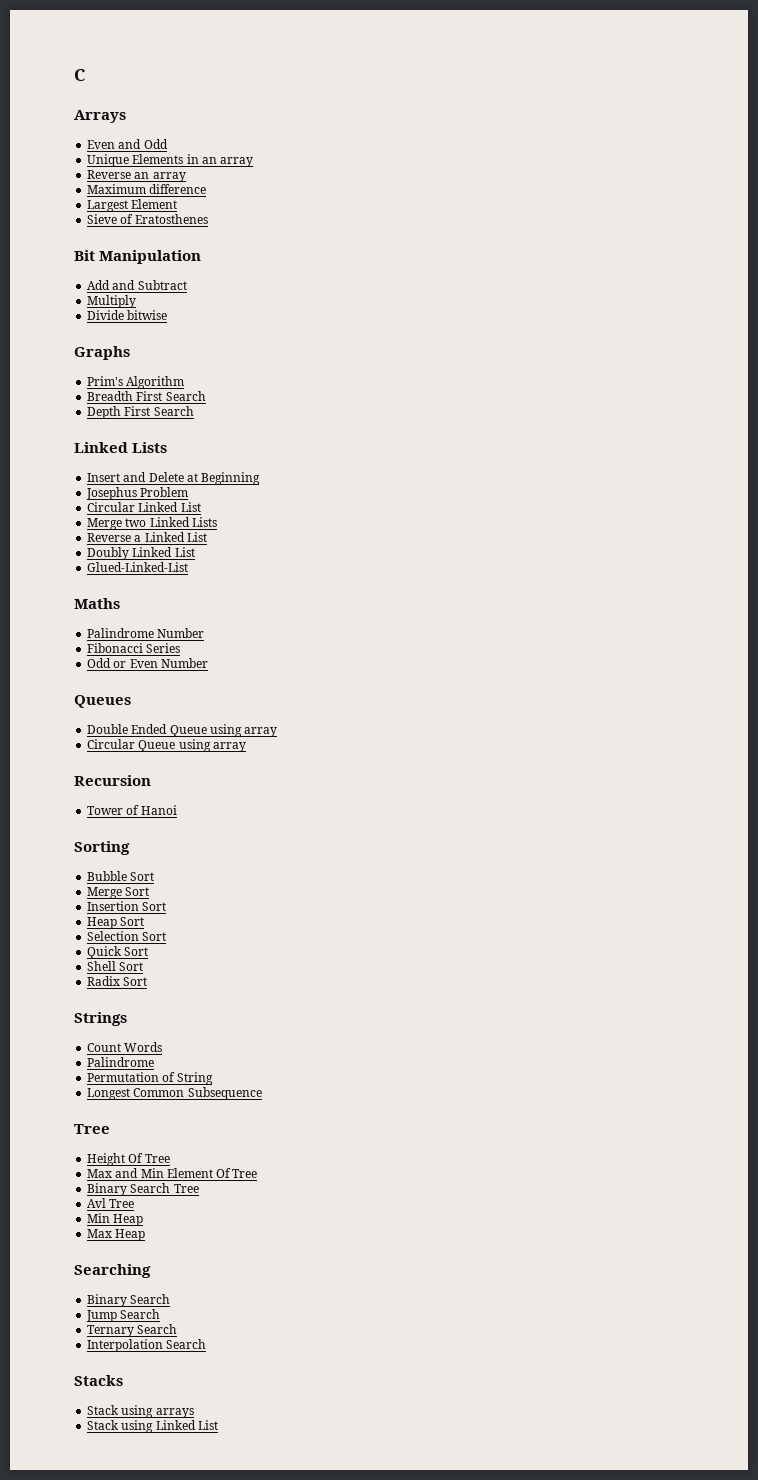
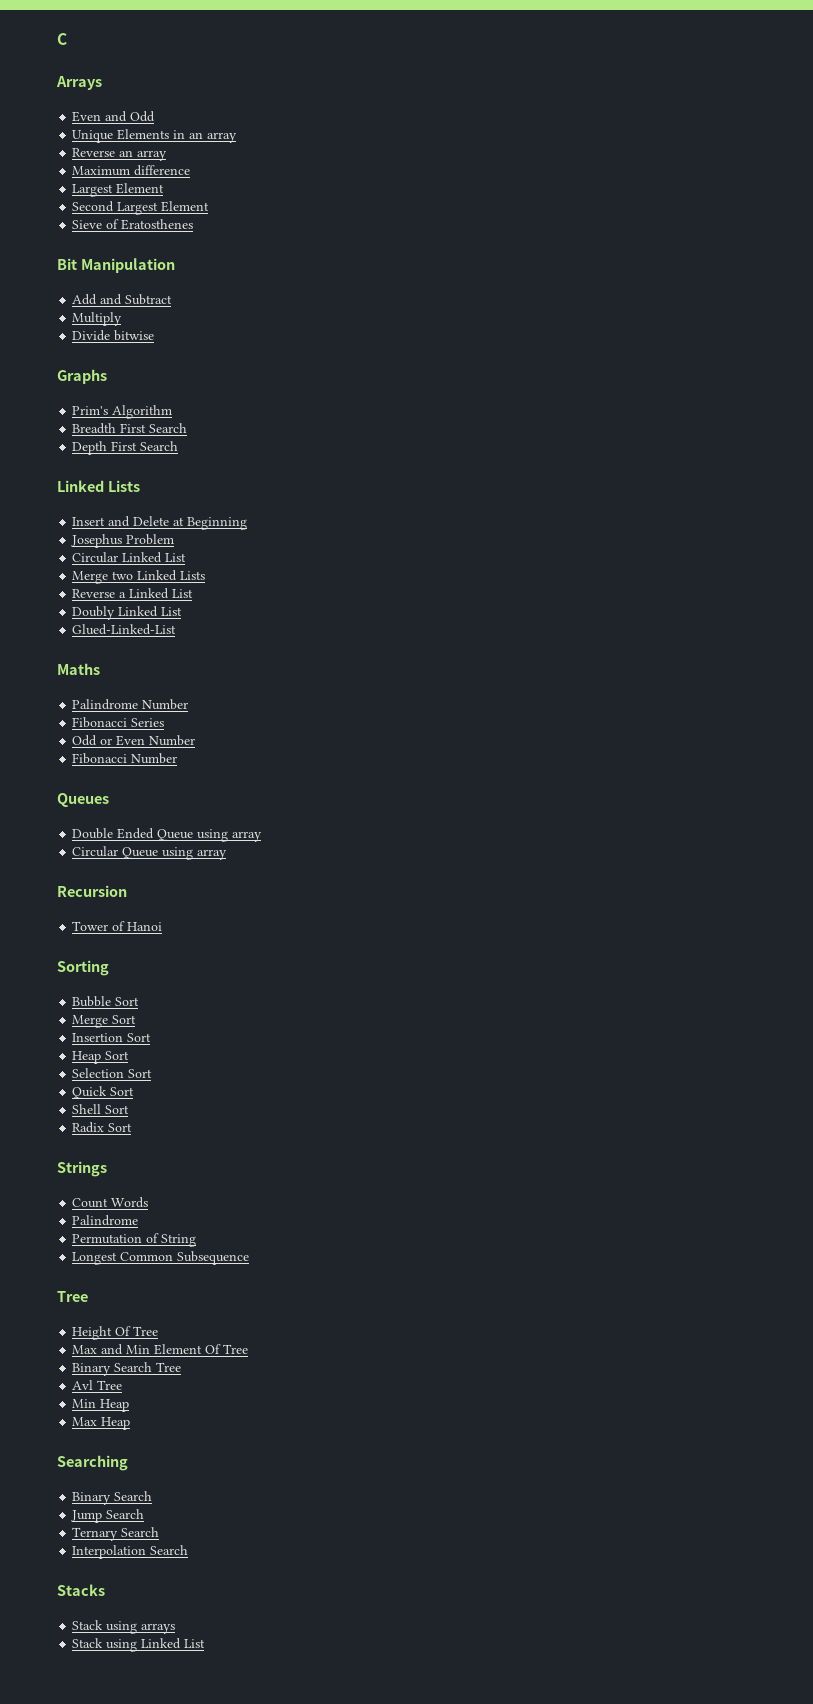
+ Second Largest Element
+ Fibonacci Number

